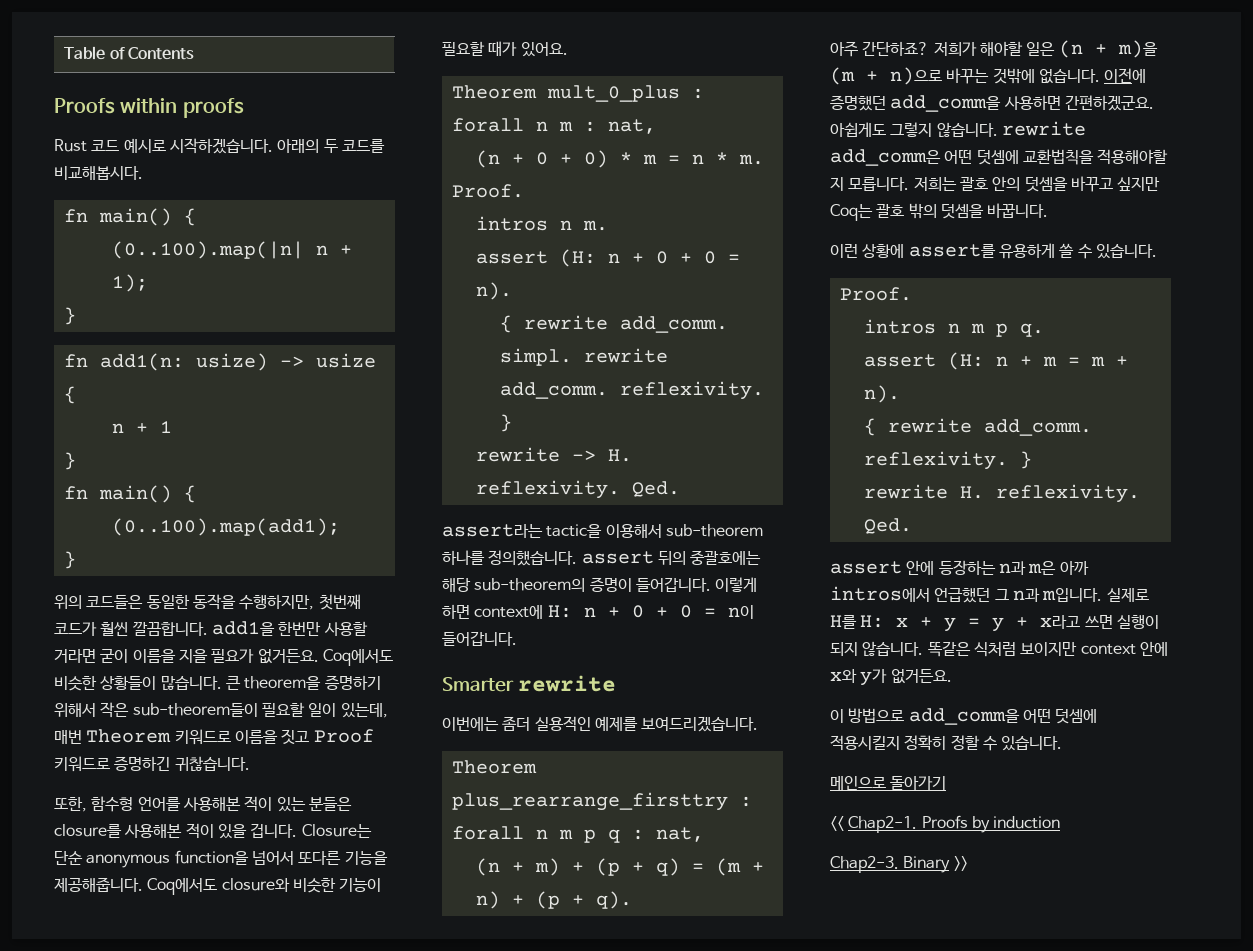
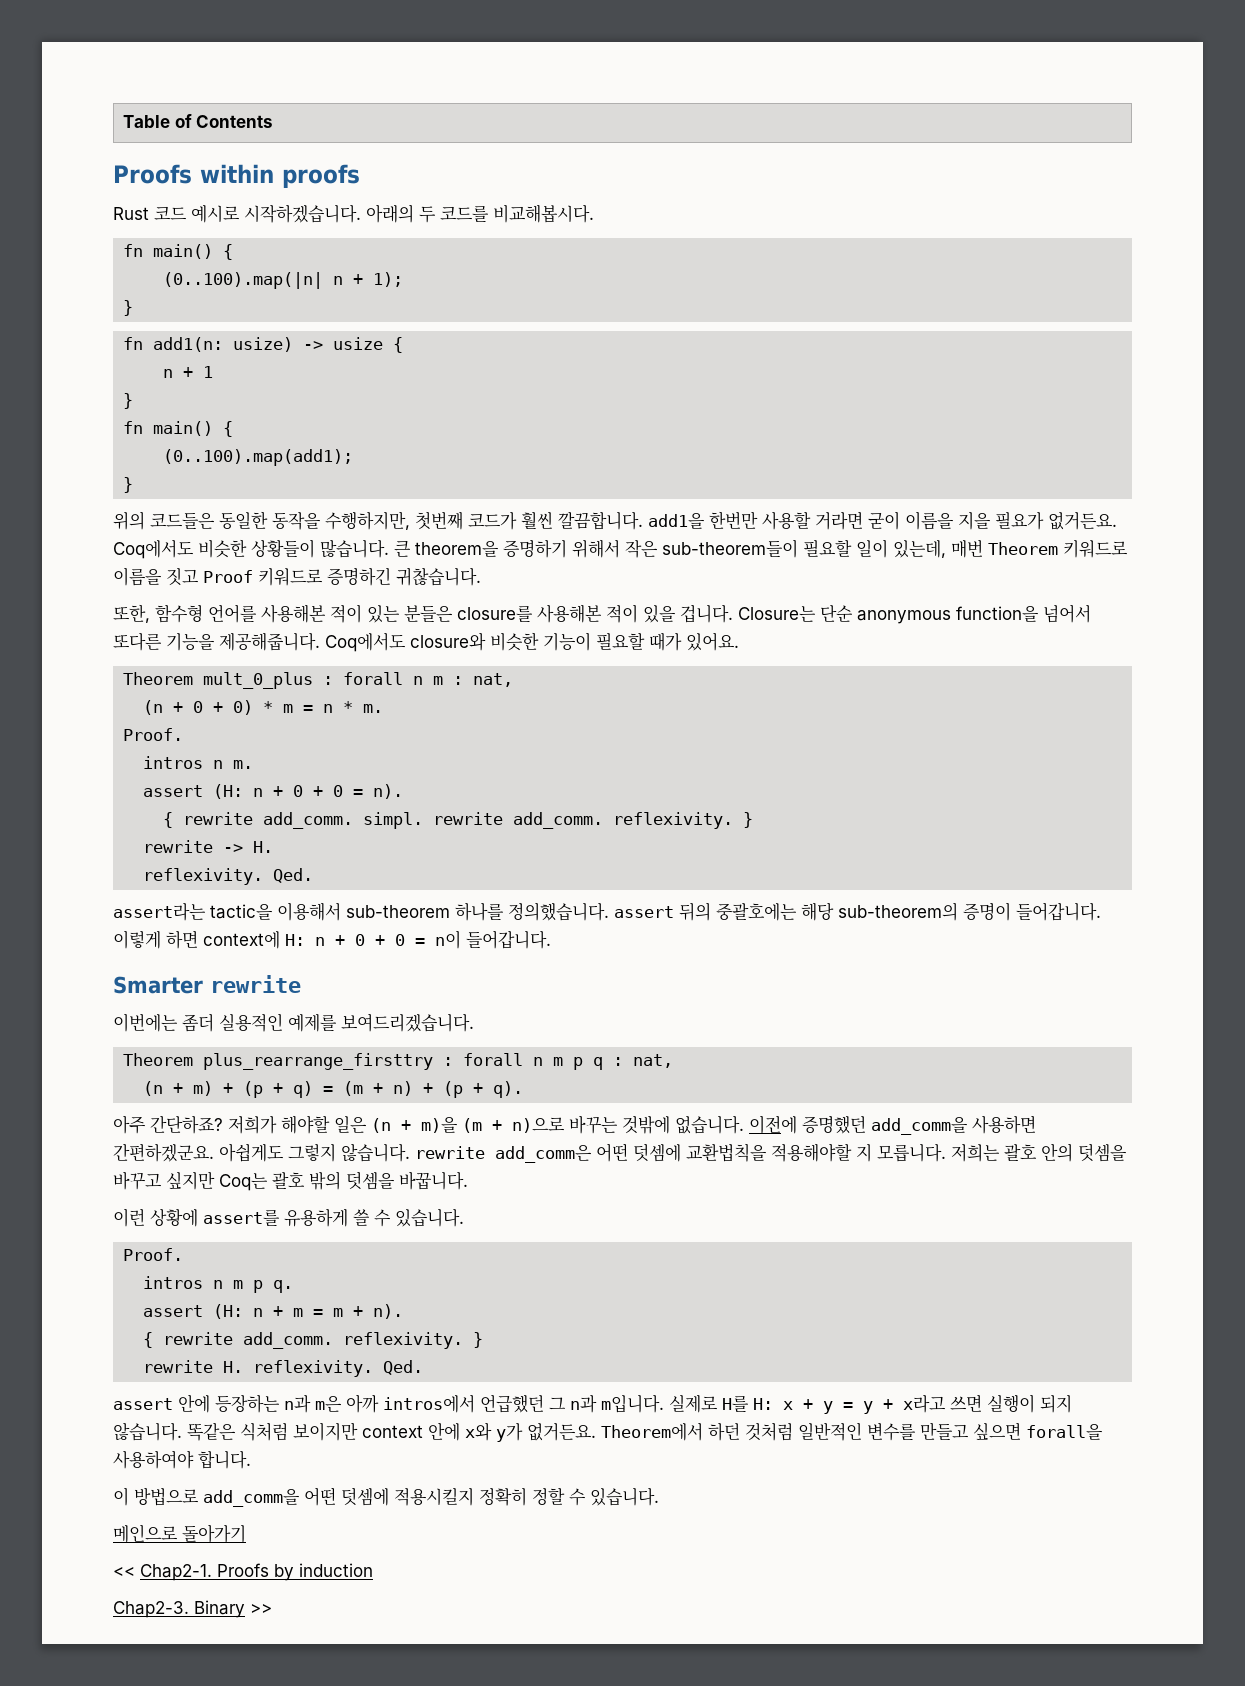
+ Theorem에서 하던 것처럼 일반적인 변수를 만들고 싶으면 forall을 사용하여야 합니다.

